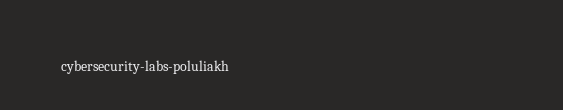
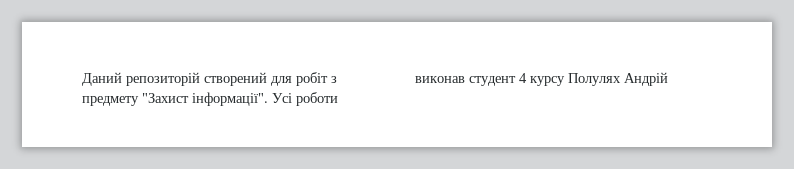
- cybersecurity-labs-poluliakh
+ Даний репозиторій створений для робіт з предмету "Захист інформації". Усі роботи виконав студент 4 курсу Полулях Андрій

